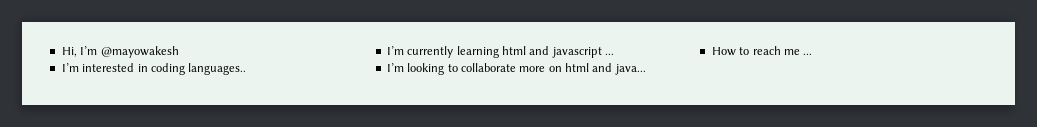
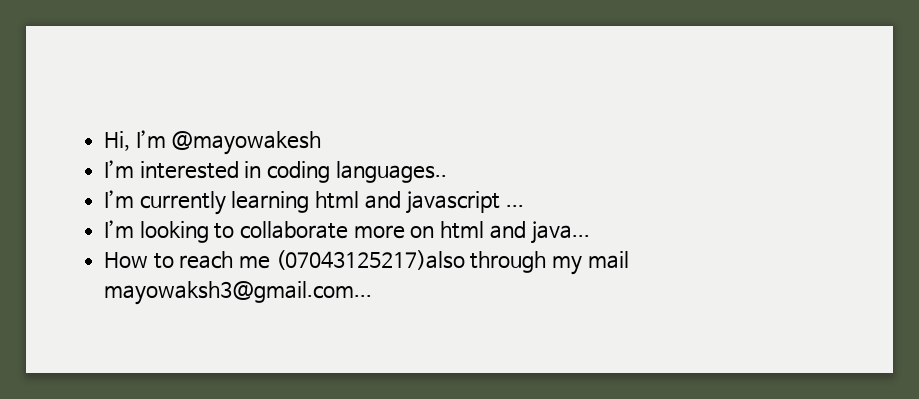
- How to reach me ...
+ How to reach me (07043125217)also through my mail mayowaksh3@gmail.com...

